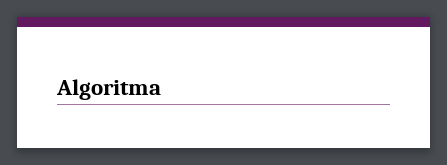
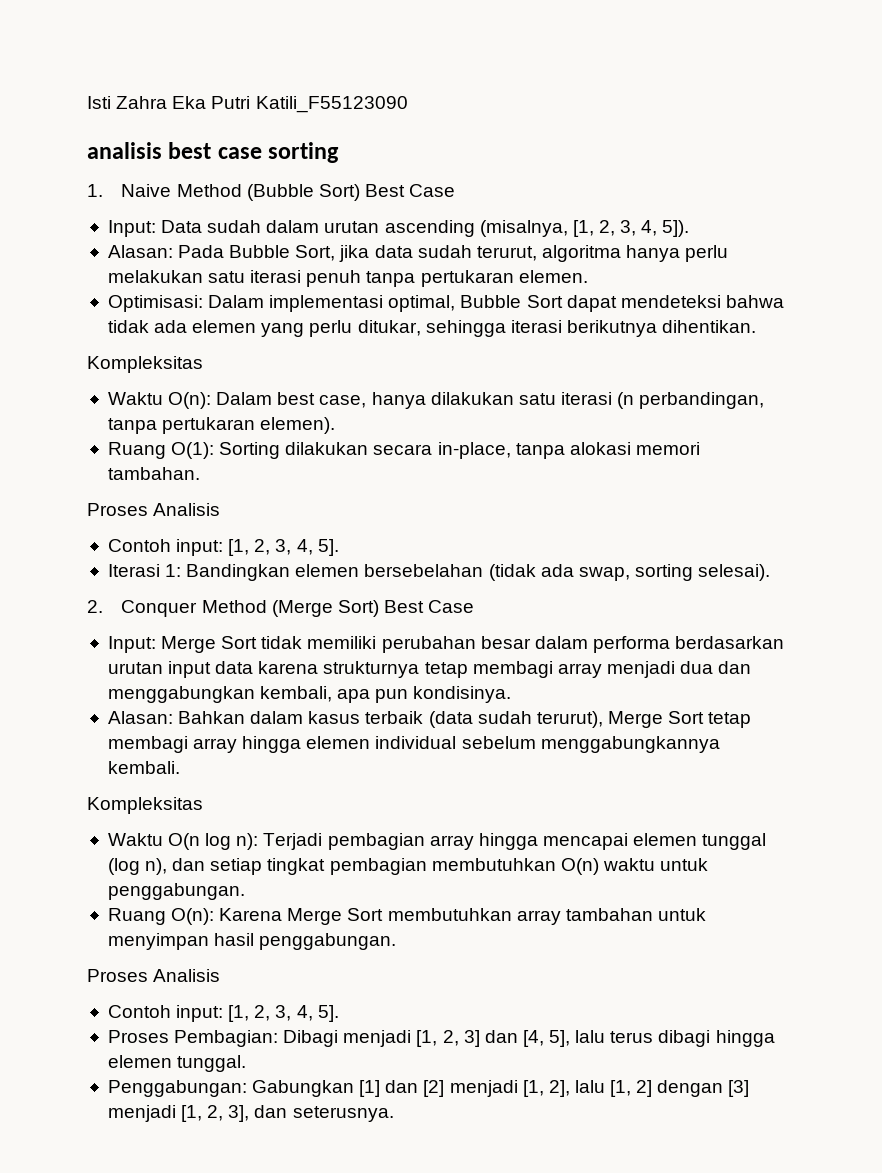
- Algoritma
+ Isti Zahra Eka Putri Katili_F55123090
+ analisis best case sorting
+ 1. Naive Method (Bubble Sort) Best Case
+ Input: Data sudah dalam urutan ascending (misalnya, [1, 2, 3, 4, 5]).
+ Alasan: Pada Bubble Sort, jika data sudah terurut, algoritma hanya perlu melakukan satu iterasi penuh tanpa pertukaran elemen.
+ Optimisasi: Dalam implementasi optimal, Bubble Sort dapat mendeteksi bahwa tidak ada elemen yang perlu ditukar, sehingga iterasi berikutnya dihentikan.
+ Kompleksitas
+ Waktu O(n): Dalam best case, hanya dilakukan satu iterasi (n perbandingan, tanpa pertukaran elemen).
+ Ruang O(1): Sorting dilakukan secara in-place, tanpa alokasi memori tambahan.
+ Proses Analisis
+ Contoh input: [1, 2, 3, 4, 5].
+ Iterasi 1: Bandingkan elemen bersebelahan (tidak ada swap, sorting selesai).
+ 2. Conquer Method (Merge Sort) Best Case
+ Input: Merge Sort tidak memiliki perubahan besar dalam performa berdasarkan urutan input data karena strukturnya tetap membagi array menjadi dua dan menggabungkan kembali, apa pun kondisinya.
+ Alasan: Bahkan dalam kasus terbaik (data sudah terurut), Merge Sort tetap membagi array hingga elemen individual sebelum menggabungkannya kembali.
+ Kompleksitas
+ Waktu O(n log n): Terjadi pembagian array hingga mencapai elemen tunggal (log n), dan setiap tingkat pembagian membutuhkan O(n) waktu untuk penggabungan.
+ Ruang O(n): Karena Merge Sort membutuhkan array tambahan untuk menyimpan hasil penggabungan.
+ Proses Analisis
+ Contoh input: [1, 2, 3, 4, 5].
+ Proses Pembagian: Dibagi menjadi [1, 2, 3] dan [4, 5], lalu terus dibagi hingga elemen tunggal.
+ Penggabungan: Gabungkan [1] dan [2] menjadi [1, 2], lalu [1, 2] dengan [3] menjadi [1, 2, 3], dan seterusnya.

